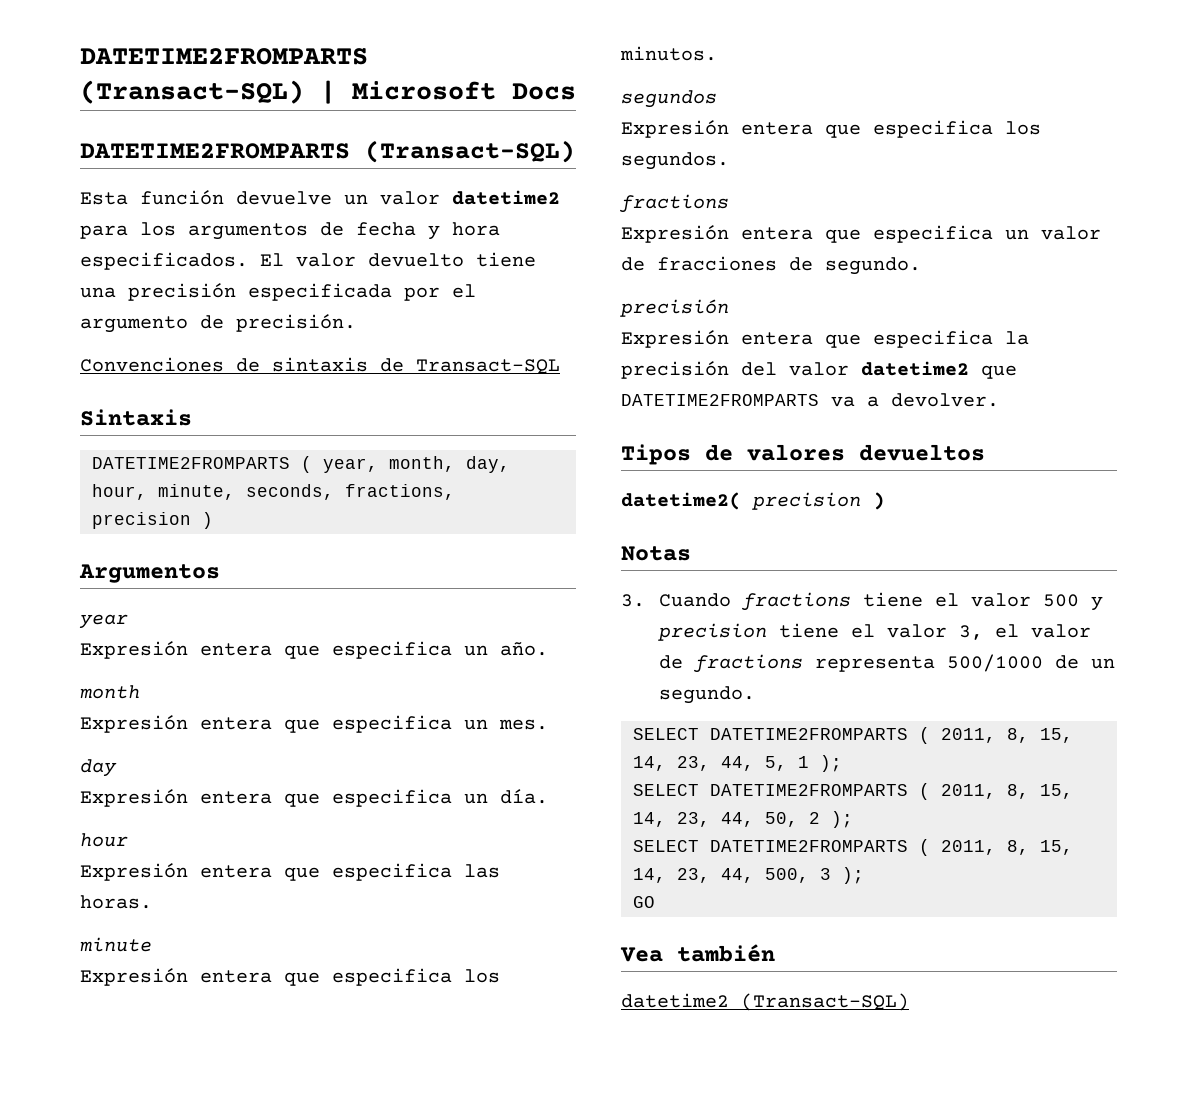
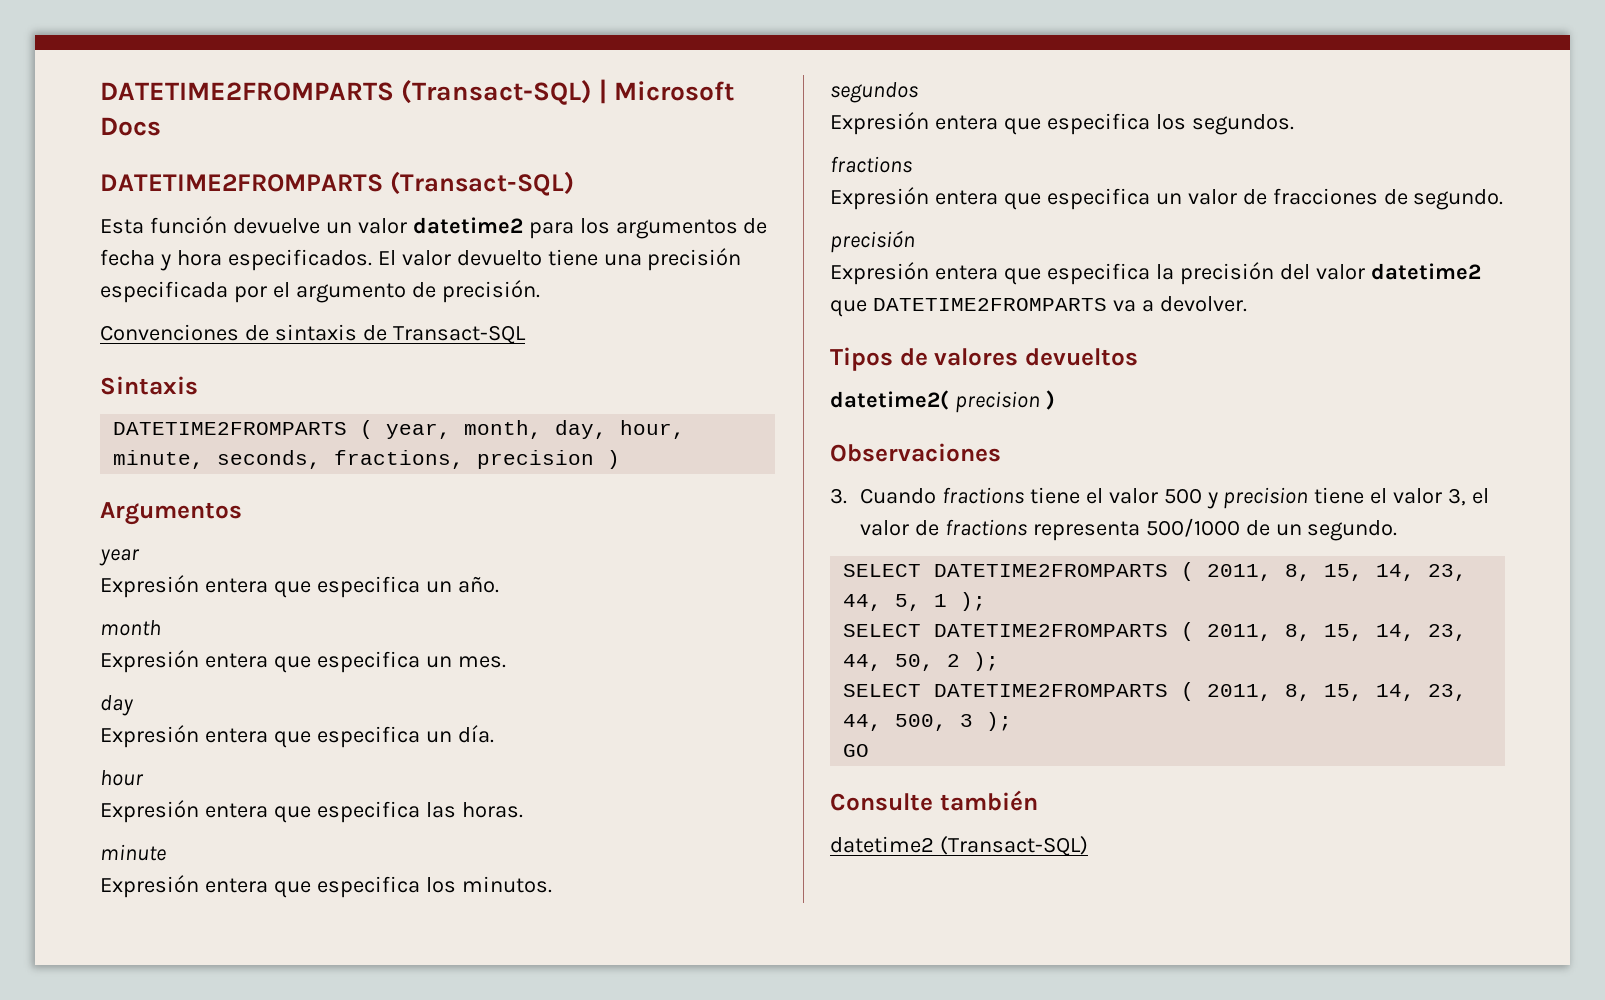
- Notas
+ Observaciones
- Vea también
+ Consulte también

